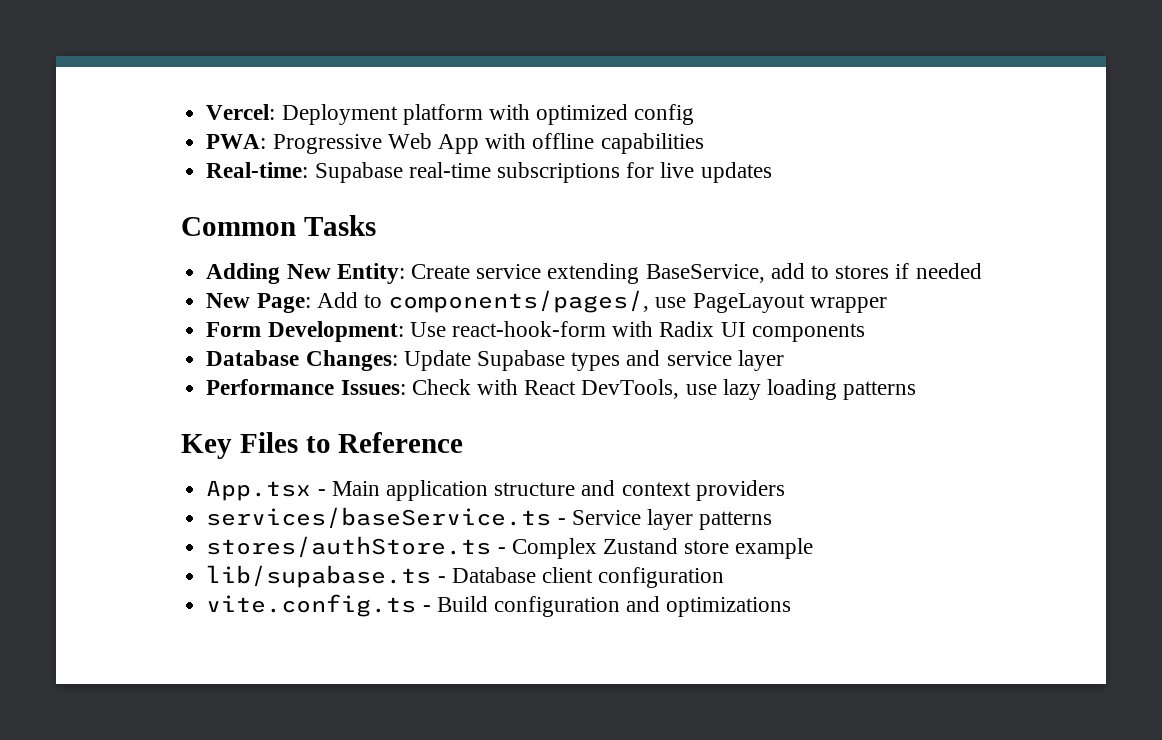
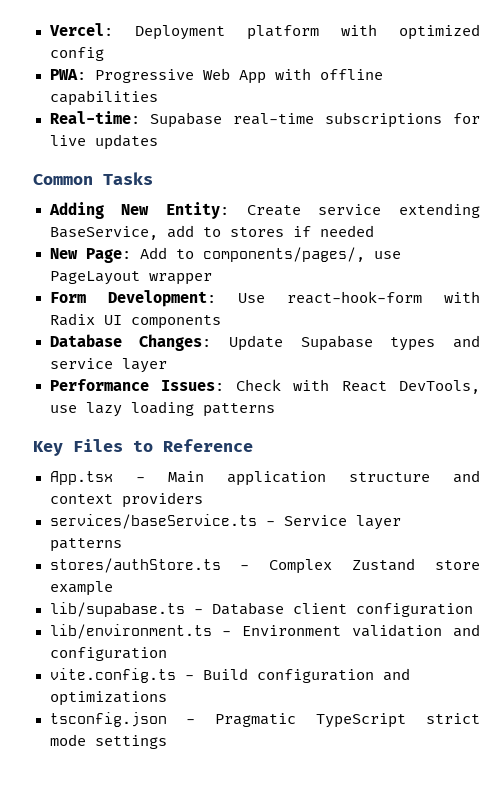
+ lib/environment.ts - Environment validation and configuration
+ tsconfig.json - Pragmatic TypeScript strict mode settings

